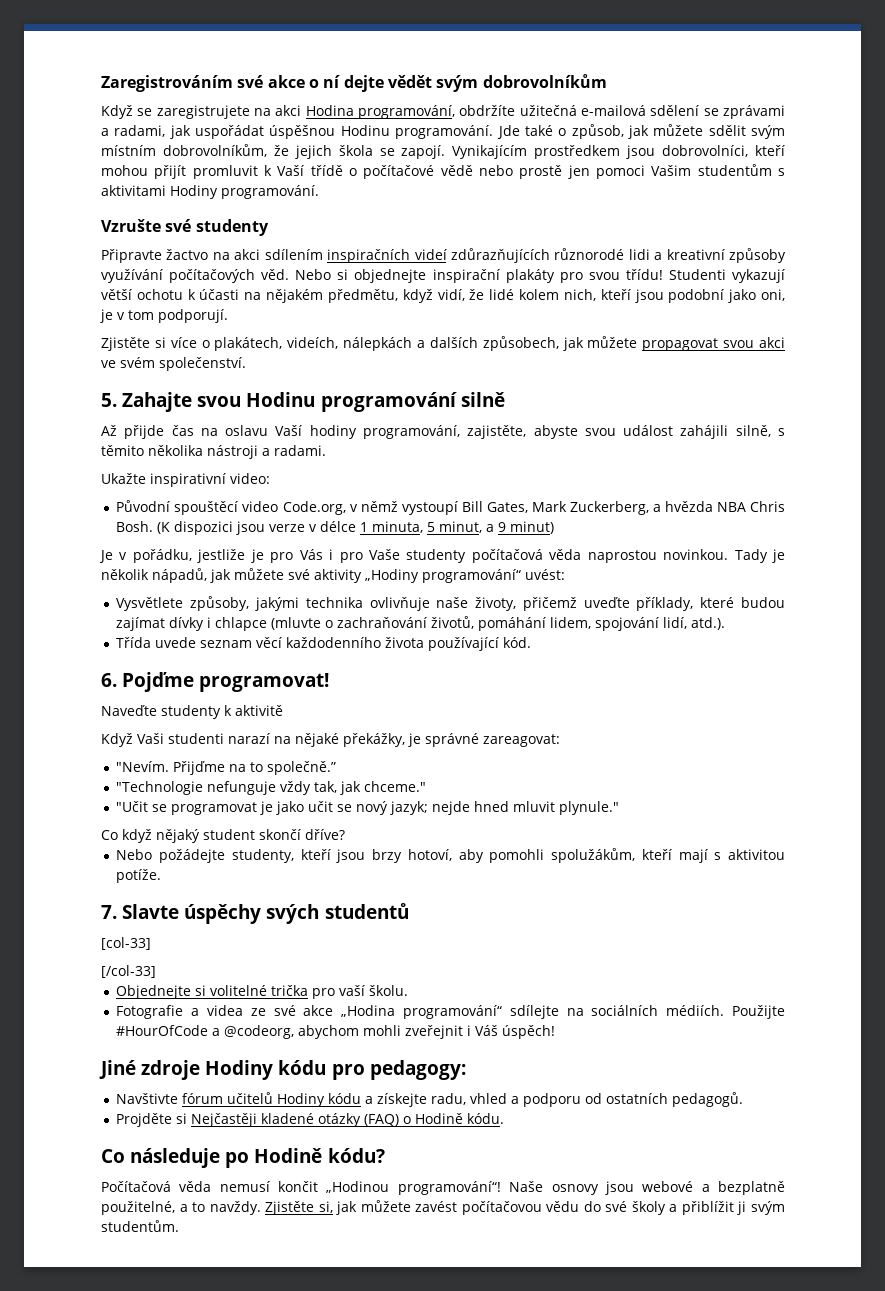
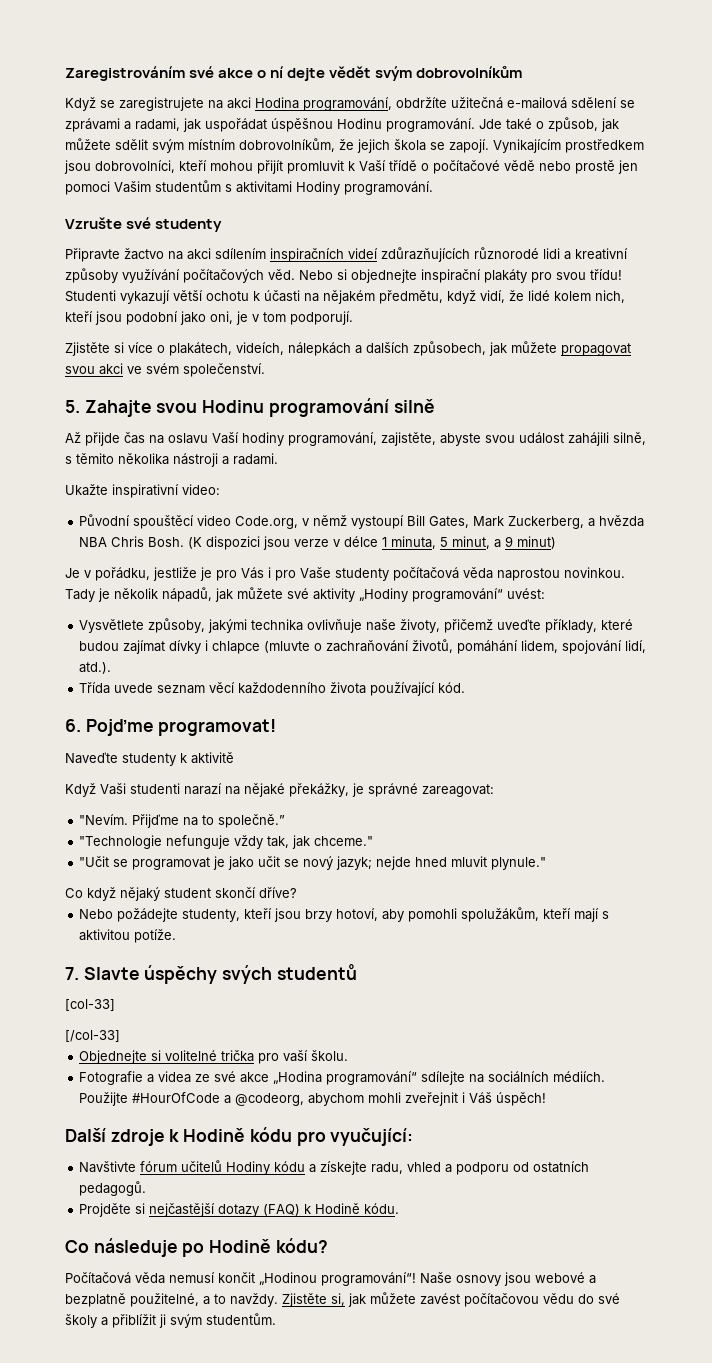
- Jiné zdroje Hodiny kódu pro pedagogy:
+ Další zdroje k Hodině kódu pro vyučující:
- Projděte si Nejčastěji kladené otázky (FAQ) o Hodině kódu.
+ Projděte si nejčastější dotazy (FAQ) k Hodině kódu.

